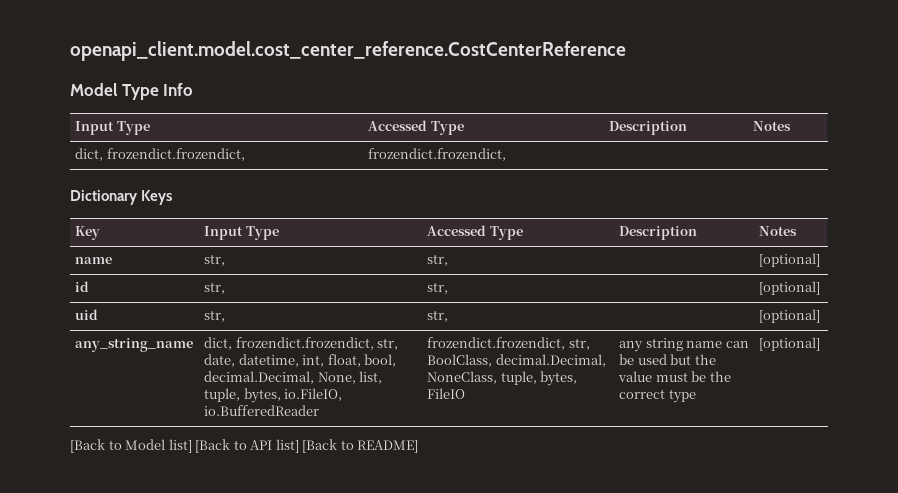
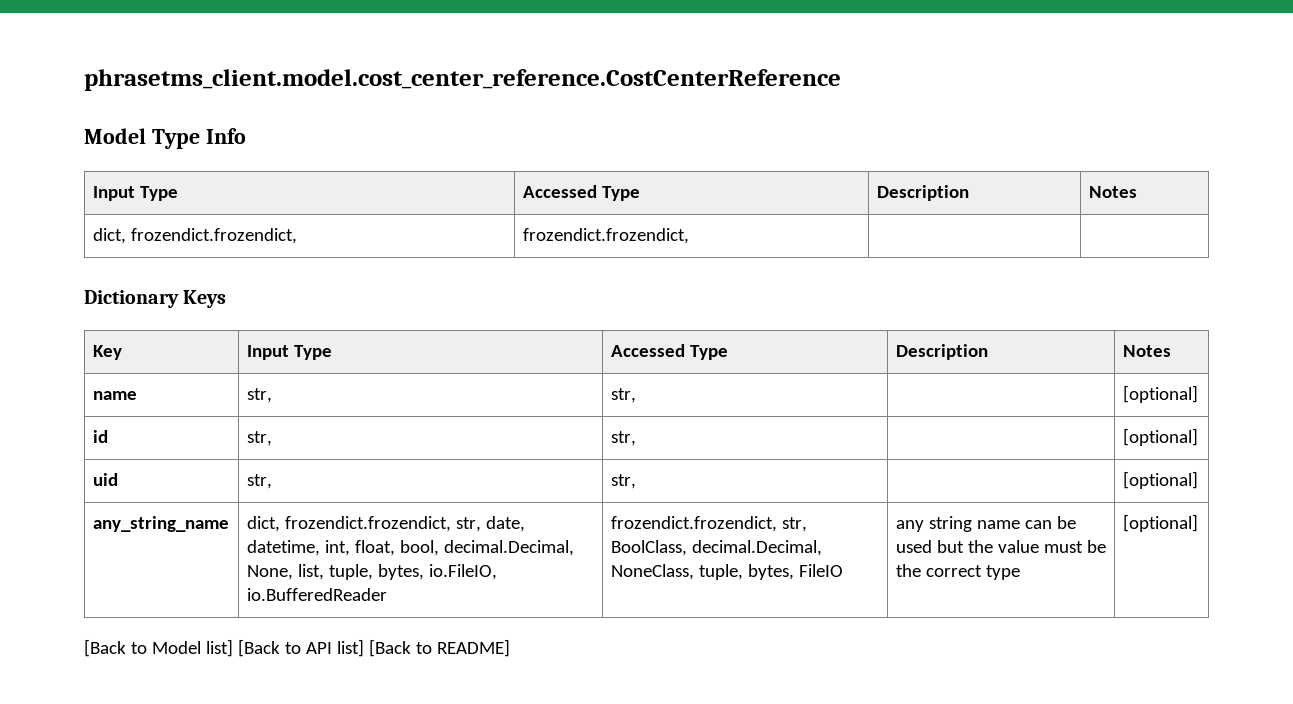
- openapi_client.model.cost_center_reference.CostCenterReference
+ phrasetms_client.model.cost_center_reference.CostCenterReference

